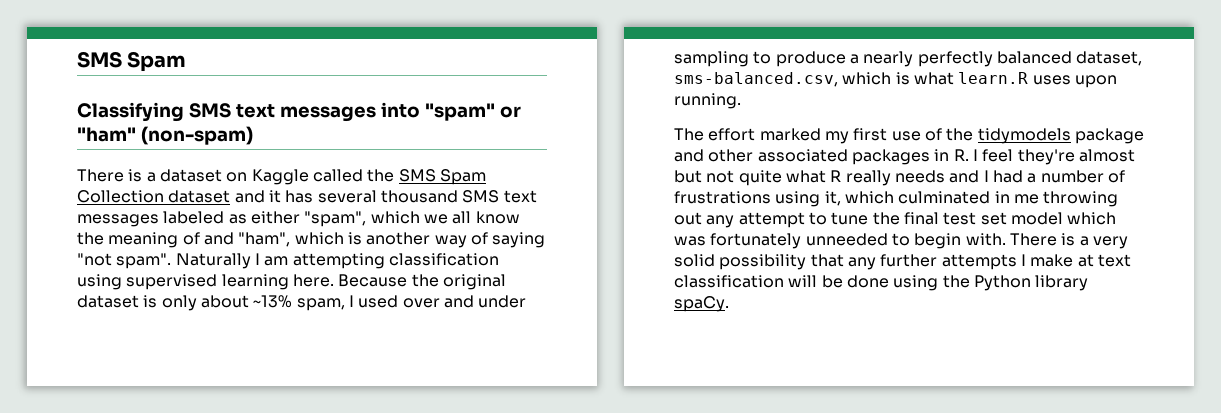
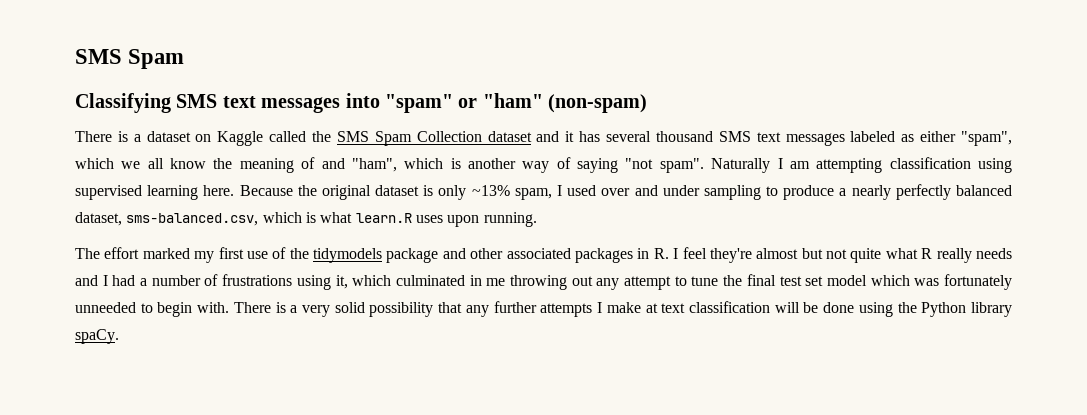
- Because the original dataset is only about ~13% spam, I used over and under sampling to produce a nearly perfectly balanced dataset, sms-balanced.csv, which is what learn.R uses upon running.
+ Because the original dataset is only ~13% spam, I used over and under sampling to produce a nearly perfectly balanced dataset, sms-balanced.csv, which is what learn.R uses upon running.

